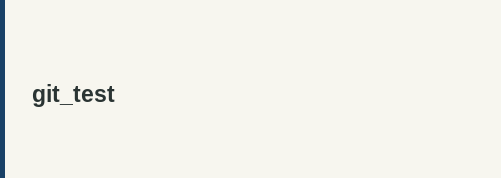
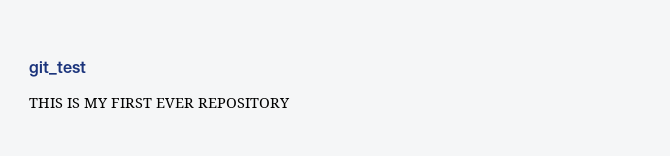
+ THIS IS MY FIRST EVER REPOSITORY

